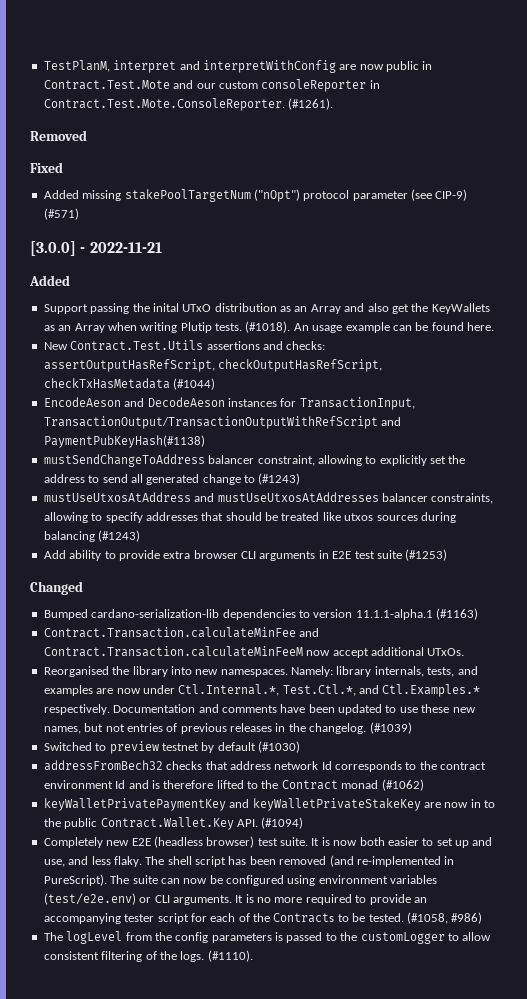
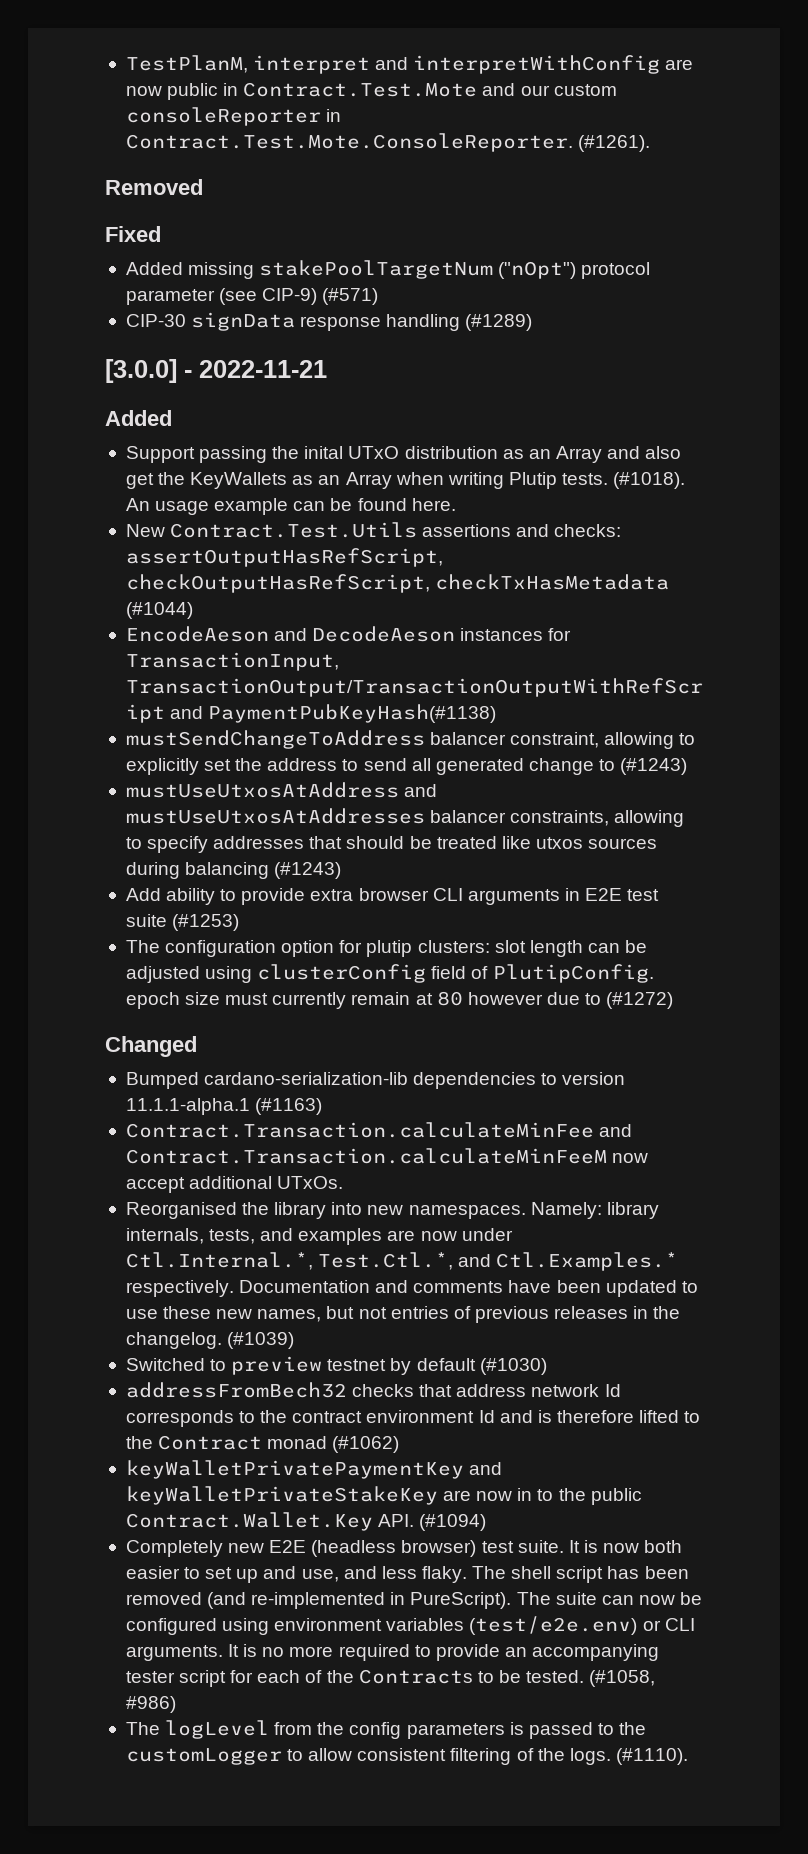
+ CIP-30 signData response handling (#1289)
+ The configuration option for plutip clusters: slot length can be adjusted using clusterConfig field of PlutipConfig. epoch size must currently remain at 80 however due to (#1272)

